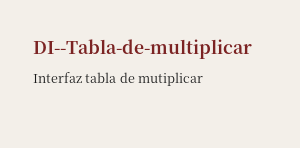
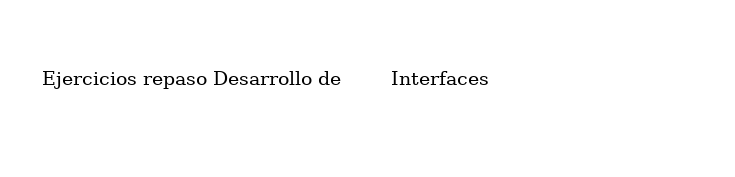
- DI--Tabla-de-multiplicar
- Interfaz tabla de mutiplicar
+ Ejercicios repaso Desarrollo de Interfaces

